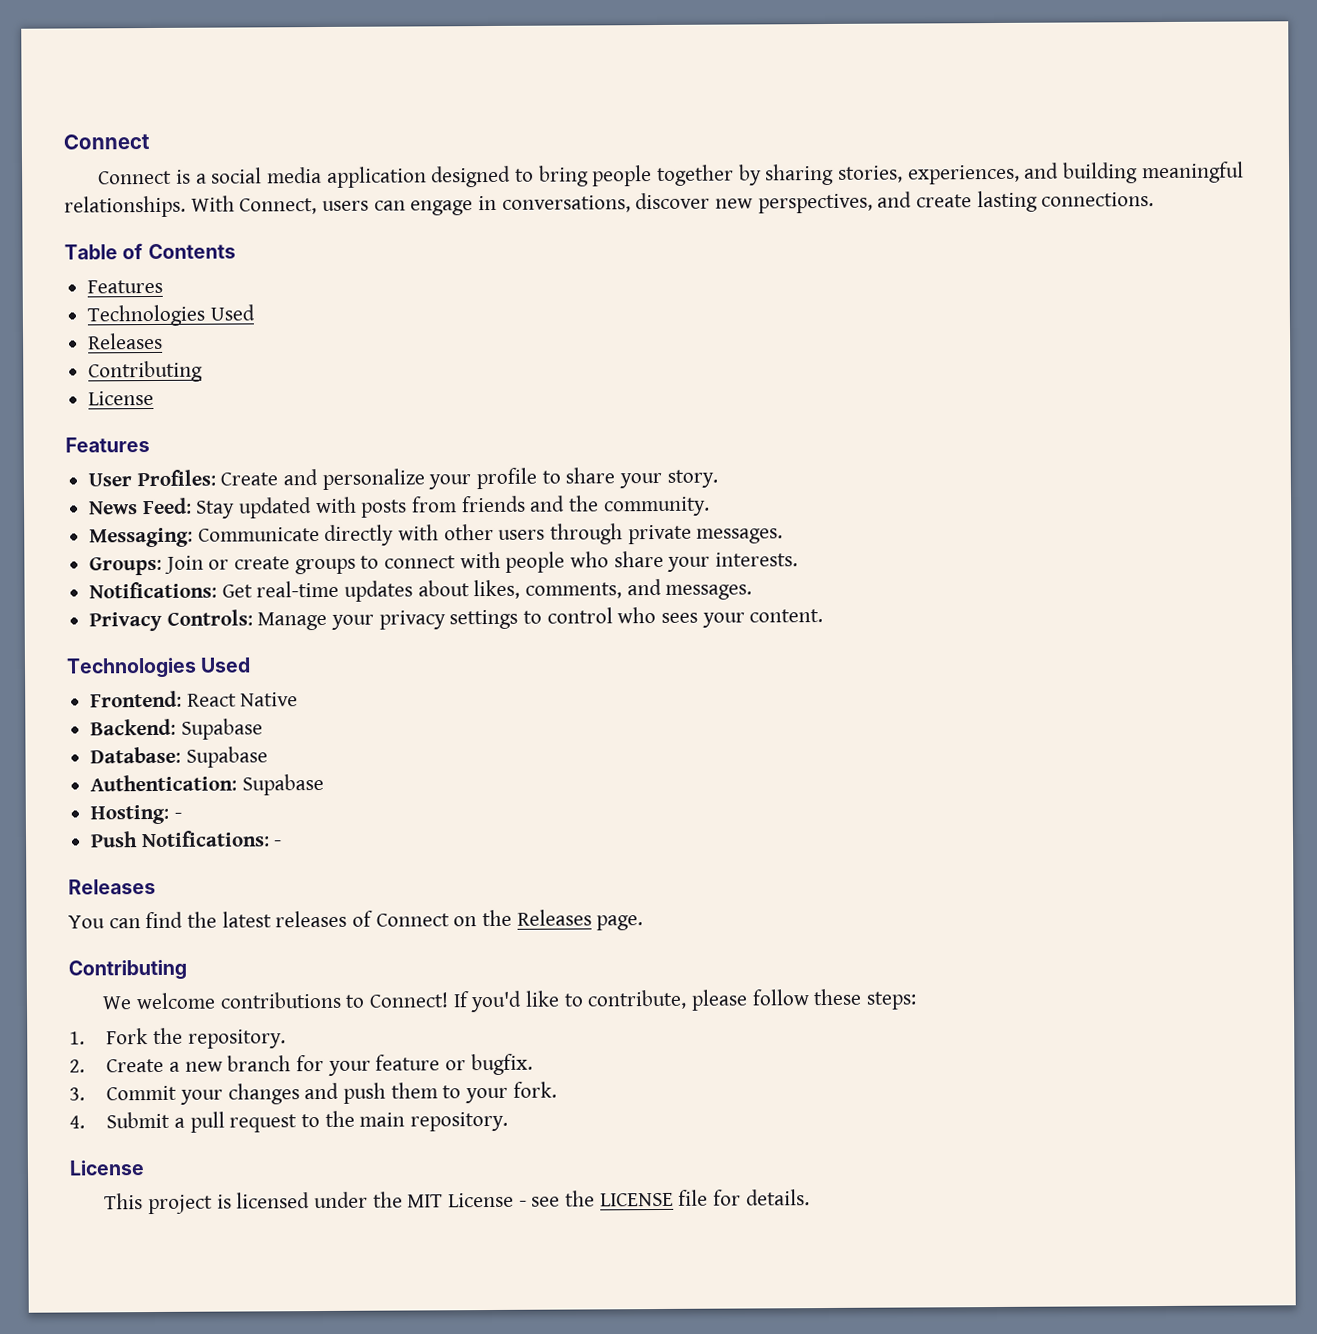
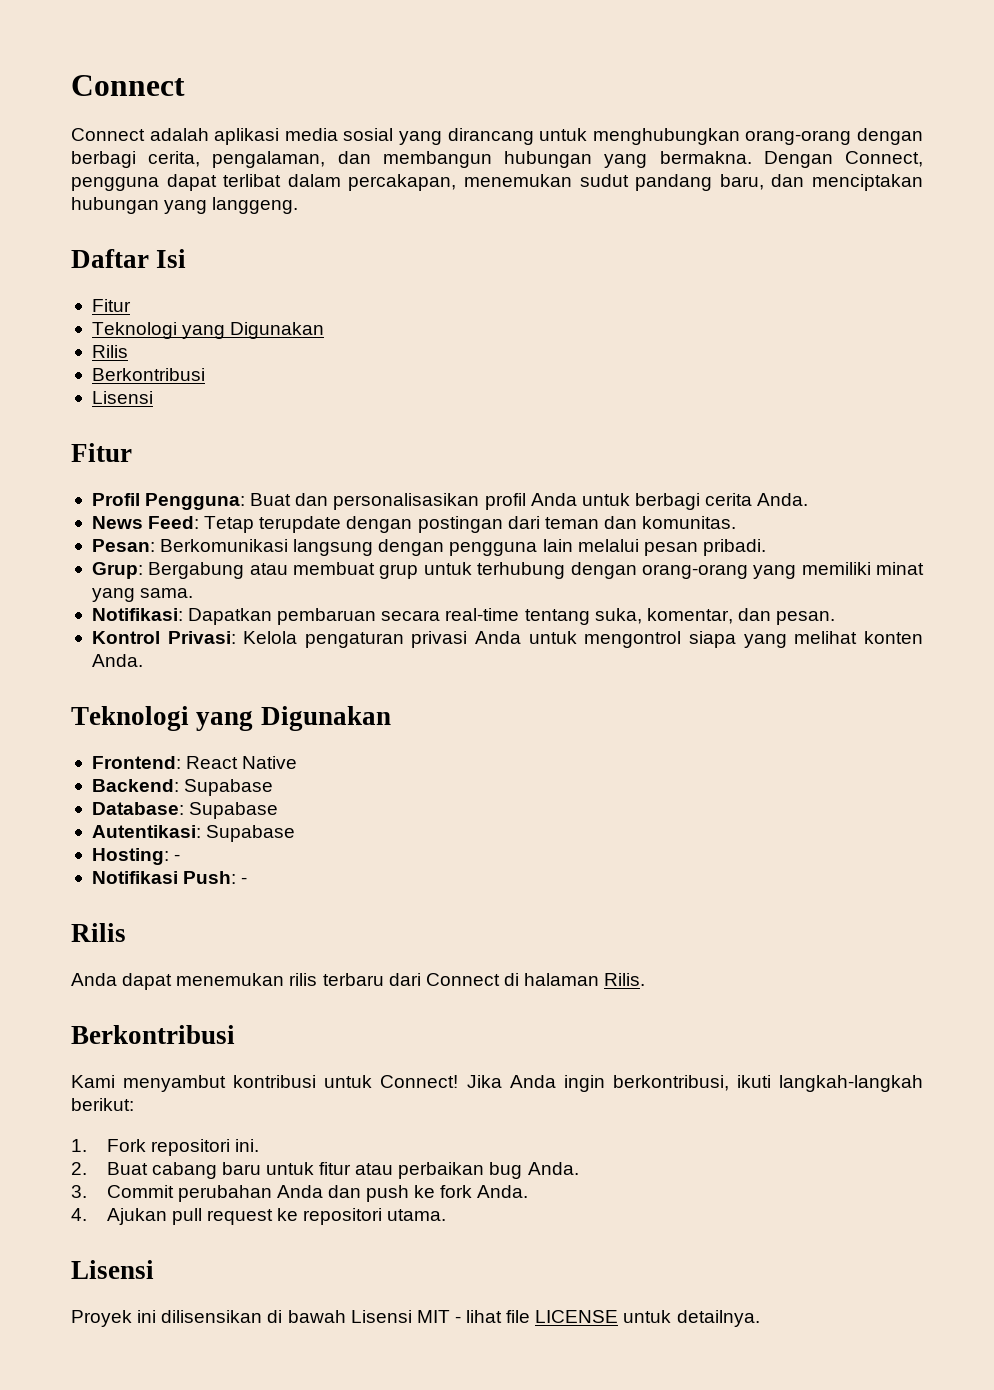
- Connect is a social media application designed to bring people together by sharing stories, experiences, and building meaningful relationships. With Connect, users can engage in conversations, discover new perspectives, and create lasting connections.
- Table of Contents
- Features
- Technologies Used
- Releases
- Contributing
- License
- Features
- User Profiles: Create and personalize your profile to share your story.
- News Feed: Stay updated with posts from friends and the community.
- Messaging: Communicate directly with other users through private messages.
- Groups: Join or create groups to connect with people who share your interests.
- Notifications: Get real-time updates about likes, comments, and messages.
- Privacy Controls: Manage your privacy settings to control who sees your content.
- Technologies Used
+ Connect adalah aplikasi media sosial yang dirancang untuk menghubungkan orang-orang dengan berbagi cerita, pengalaman, dan membangun hubungan yang bermakna. Dengan Connect, pengguna dapat terlibat dalam percakapan, menemukan sudut pandang baru, dan menciptakan hubungan yang langgeng.
+ Daftar Isi
+ Fitur
+ Teknologi yang Digunakan
+ Rilis
+ Berkontribusi
+ Lisensi
+ Fitur
+ Profil Pengguna: Buat dan personalisasikan profil Anda untuk berbagi cerita Anda.
+ News Feed: Tetap terupdate dengan postingan dari teman dan komunitas.
+ Pesan: Berkomunikasi langsung dengan pengguna lain melalui pesan pribadi.
+ Grup: Bergabung atau membuat grup untuk terhubung dengan orang-orang yang memiliki minat yang sama.
+ Notifikasi: Dapatkan pembaruan secara real-time tentang suka, komentar, dan pesan.
+ Kontrol Privasi: Kelola pengaturan privasi Anda untuk mengontrol siapa yang melihat konten Anda.
+ Teknologi yang Digunakan
- Authentication: Supabase
+ Autentikasi: Supabase
- Push Notifications: -
- Releases
- You can find the latest releases of Connect on the Releases page.
- Contributing
- We welcome contributions to Connect! If you'd like to contribute, please follow these steps:
+ Notifikasi Push: -
+ Rilis
+ Anda dapat menemukan rilis terbaru dari Connect di halaman Rilis.
+ Berkontribusi
+ Kami menyambut kontribusi untuk Connect! Jika Anda ingin berkontribusi, ikuti langkah-langkah berikut:
- 1. Fork the repository.
+ 1. Fork repositori ini.
- 2. Create a new branch for your feature or bugfix.
- 3. Commit your changes and push them to your fork.
- 4. Submit a pull request to the main repository.
- License
- This project is licensed under the MIT License - see the LICENSE file for details.
+ 2. Buat cabang baru untuk fitur atau perbaikan bug Anda.
+ 3. Commit perubahan Anda dan push ke fork Anda.
+ 4. Ajukan pull request ke repositori utama.
+ Lisensi
+ Proyek ini dilisensikan di bawah Lisensi MIT - lihat file LICENSE untuk detailnya.

